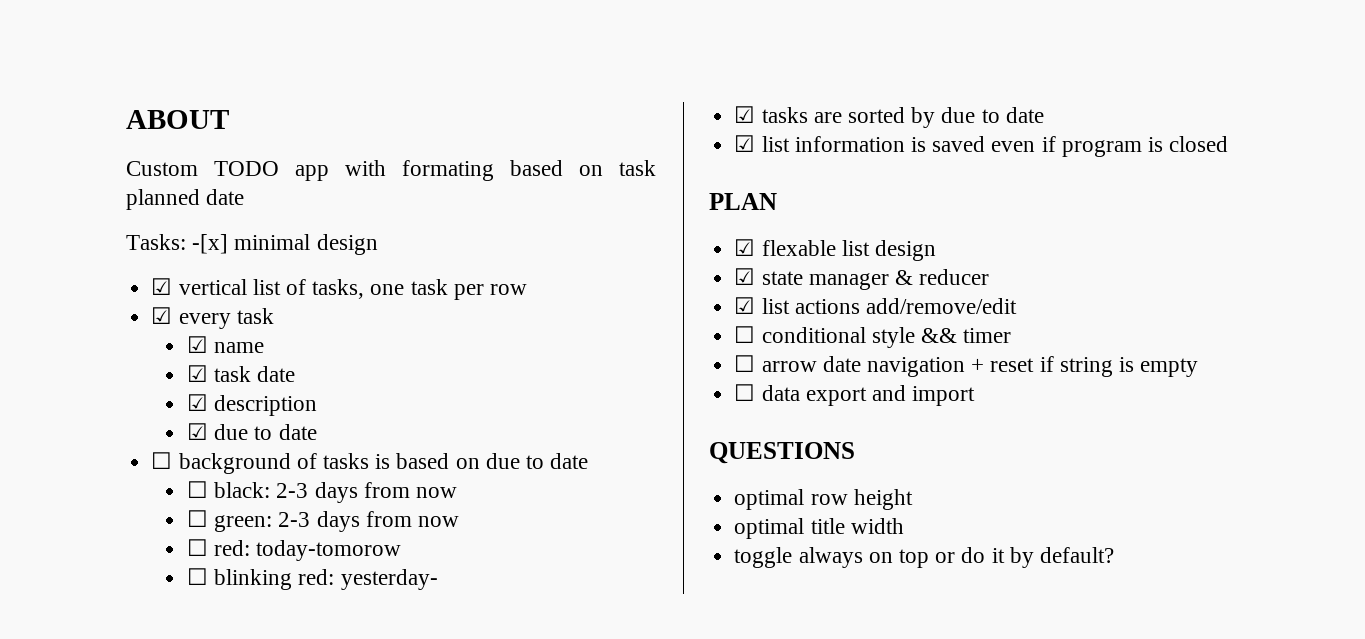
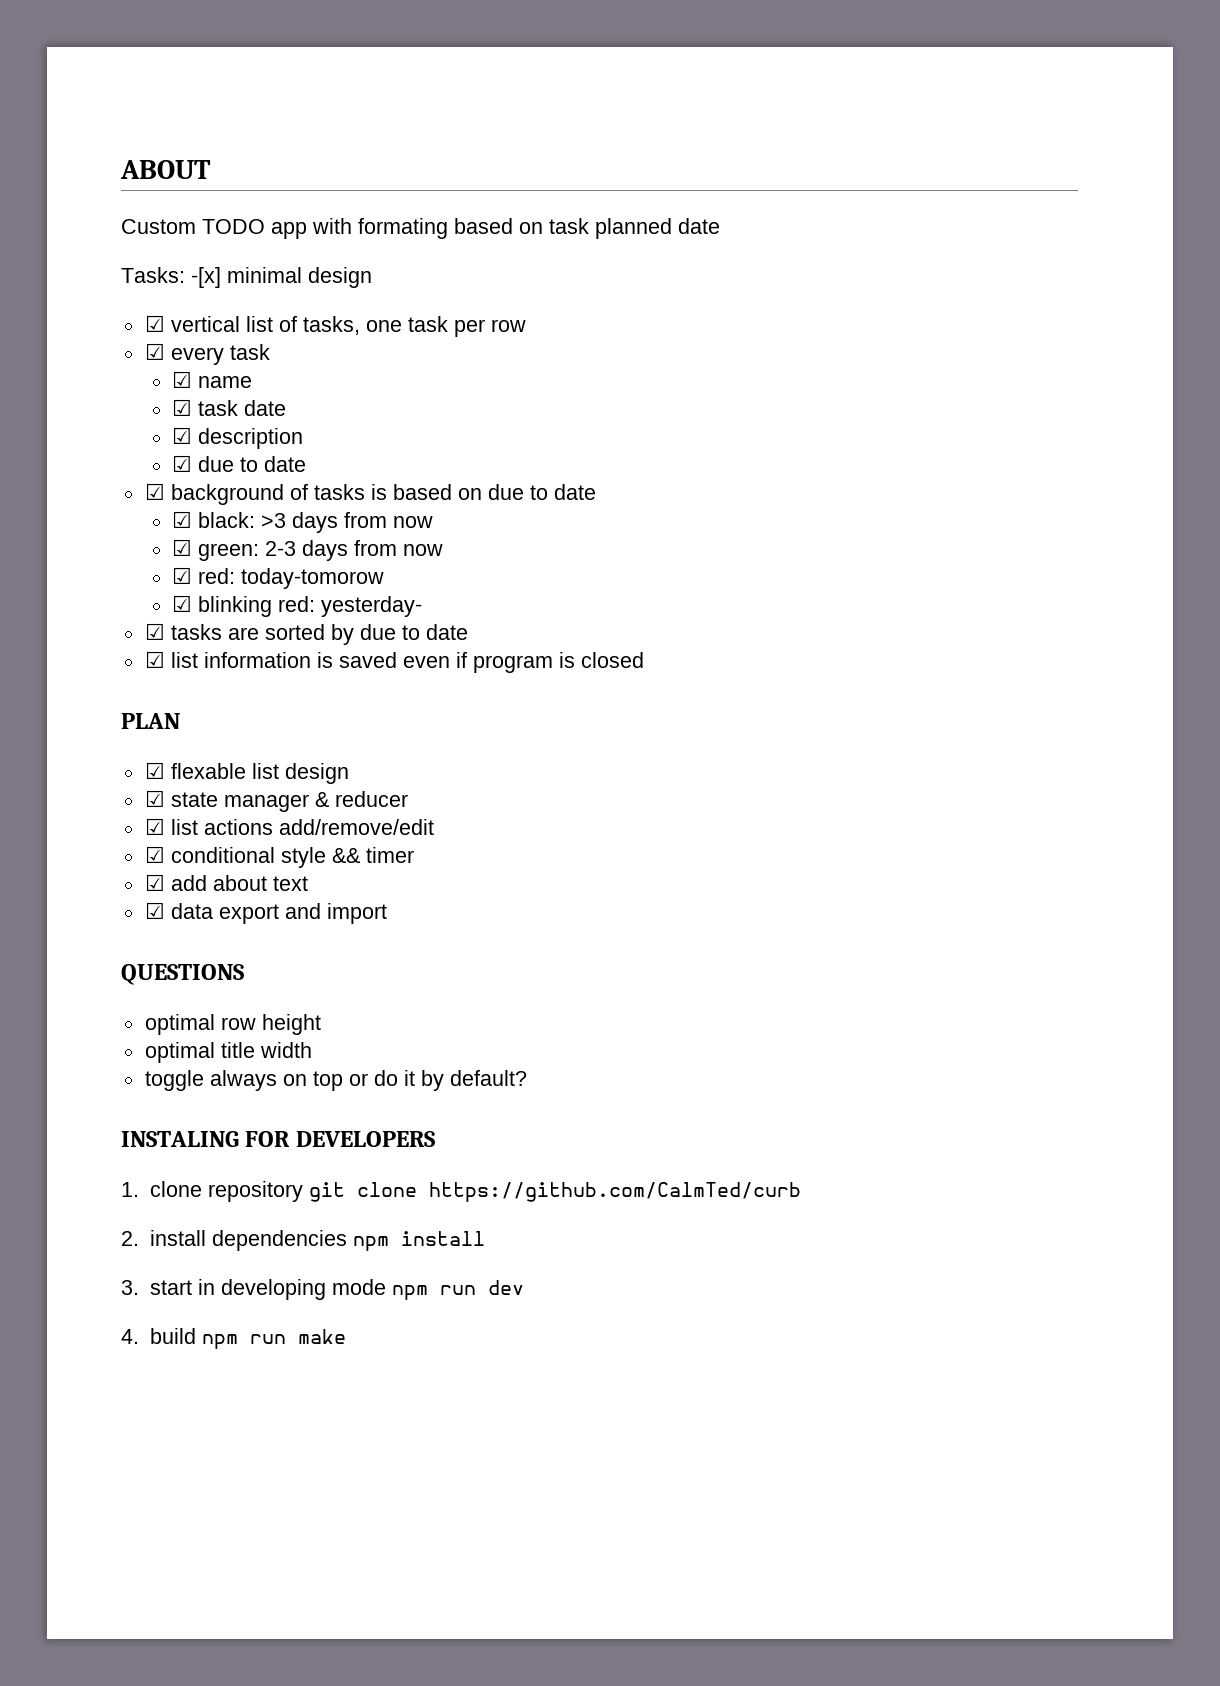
- ☐ background of tasks is based on due to date
+ ☑ background of tasks is based on due to date
- ☐ black: 2-3 days from now
- ☐ green: 2-3 days from now
+ ☑ black: >3 days from now
+ ☑ green: 2-3 days from now
- ☐ red: today-tomorow
+ ☑ red: today-tomorow
- ☐ blinking red: yesterday-
+ ☑ blinking red: yesterday-
- ☐ conditional style && timer
+ ☑ conditional style && timer
- ☐ arrow date navigation + reset if string is empty
- ☐ data export and import
+ ☑ add about text
+ ☑ data export and import
+ INSTALING FOR DEVELOPERS
+ 1. clone repository git clone https://github.com/CalmTed/curb
+ 2. install dependencies npm install
+ 3. start in developing mode npm run dev
+ 4. build npm run make

